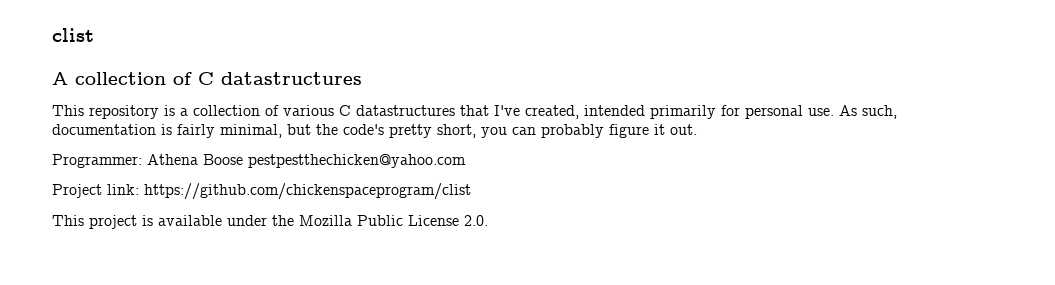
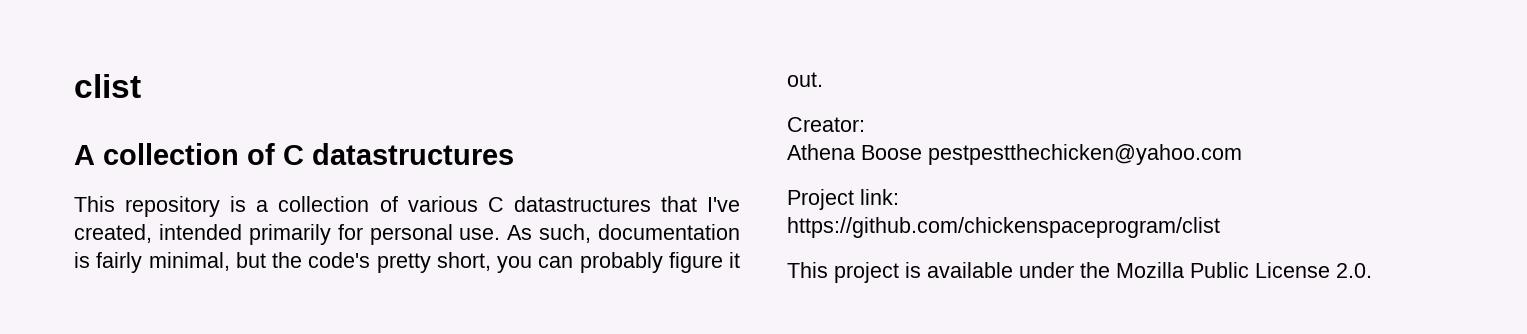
- Programmer: Athena Boose pestpestthechicken@yahoo.com
+ Creator:
+ Athena Boose pestpestthechicken@yahoo.com
- Project link: https://github.com/chickenspaceprogram/clist
+ Project link:
+ https://github.com/chickenspaceprogram/clist

